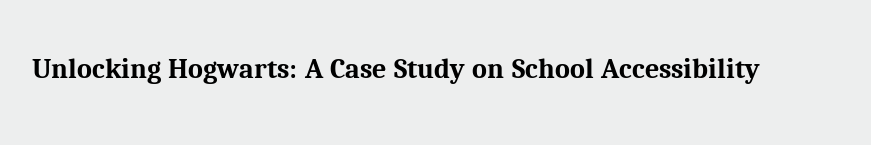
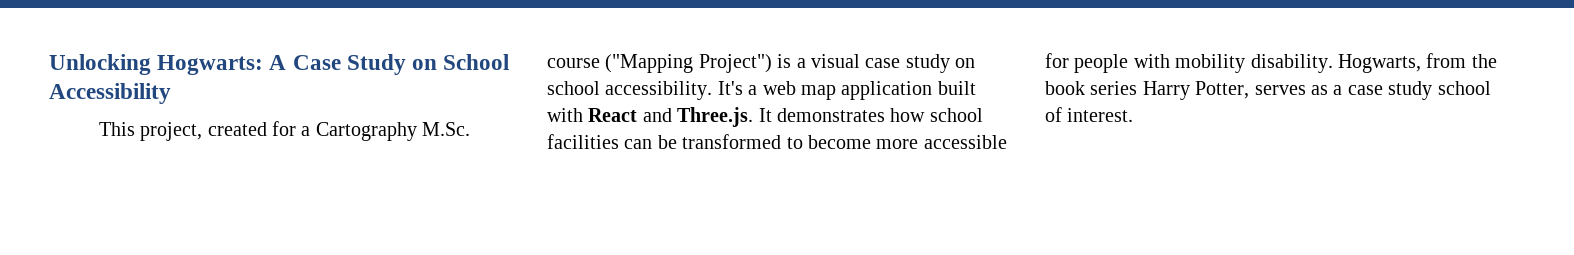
+ This project, created for a Cartography M.Sc. course ("Mapping Project") is a visual case study on school accessibility. It's a web map application built with React and Three.js. It demonstrates how school facilities can be transformed to become more accessible for people with mobility disability. Hogwarts, from the book series Harry Potter, serves as a case study school of interest.

